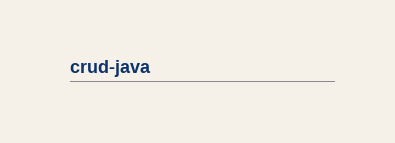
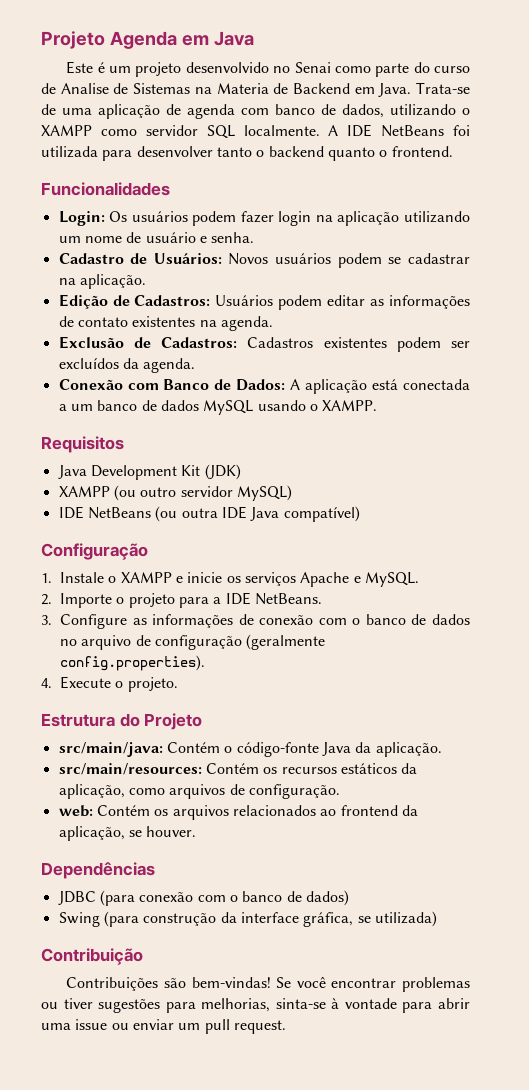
- crud-java
+ Projeto Agenda em Java
+ Este é um projeto desenvolvido no Senai como parte do curso de Analise de Sistemas na Materia de Backend em Java. Trata-se de uma aplicação de agenda com banco de dados, utilizando o XAMPP como servidor SQL localmente. A IDE NetBeans foi utilizada para desenvolver tanto o backend quanto o frontend.
+ Funcionalidades
+ Login: Os usuários podem fazer login na aplicação utilizando um nome de usuário e senha.
+ Cadastro de Usuários: Novos usuários podem se cadastrar na aplicação.
+ Edição de Cadastros: Usuários podem editar as informações de contato existentes na agenda.
+ Exclusão de Cadastros: Cadastros existentes podem ser excluídos da agenda.
+ Conexão com Banco de Dados: A aplicação está conectada a um banco de dados MySQL usando o XAMPP.
+ Requisitos
+ Java Development Kit (JDK)
+ XAMPP (ou outro servidor MySQL)
+ IDE NetBeans (ou outra IDE Java compatível)
+ Configuração
+ 1. Instale o XAMPP e inicie os serviços Apache e MySQL.
+ 2. Importe o projeto para a IDE NetBeans.
+ 3. Configure as informações de conexão com o banco de dados no arquivo de configuração (geralmente config.properties).
+ 4. Execute o projeto.
+ Estrutura do Projeto
+ src/main/java: Contém o código-fonte Java da aplicação.
+ src/main/resources: Contém os recursos estáticos da aplicação, como arquivos de configuração.
+ web: Contém os arquivos relacionados ao frontend da aplicação, se houver.
+ Dependências
+ JDBC (para conexão com o banco de dados)
+ Swing (para construção da interface gráfica, se utilizada)
+ Contribuição
+ Contribuições são bem-vindas! Se você encontrar problemas ou tiver sugestões para melhorias, sinta-se à vontade para abrir uma issue ou enviar um pull request.

